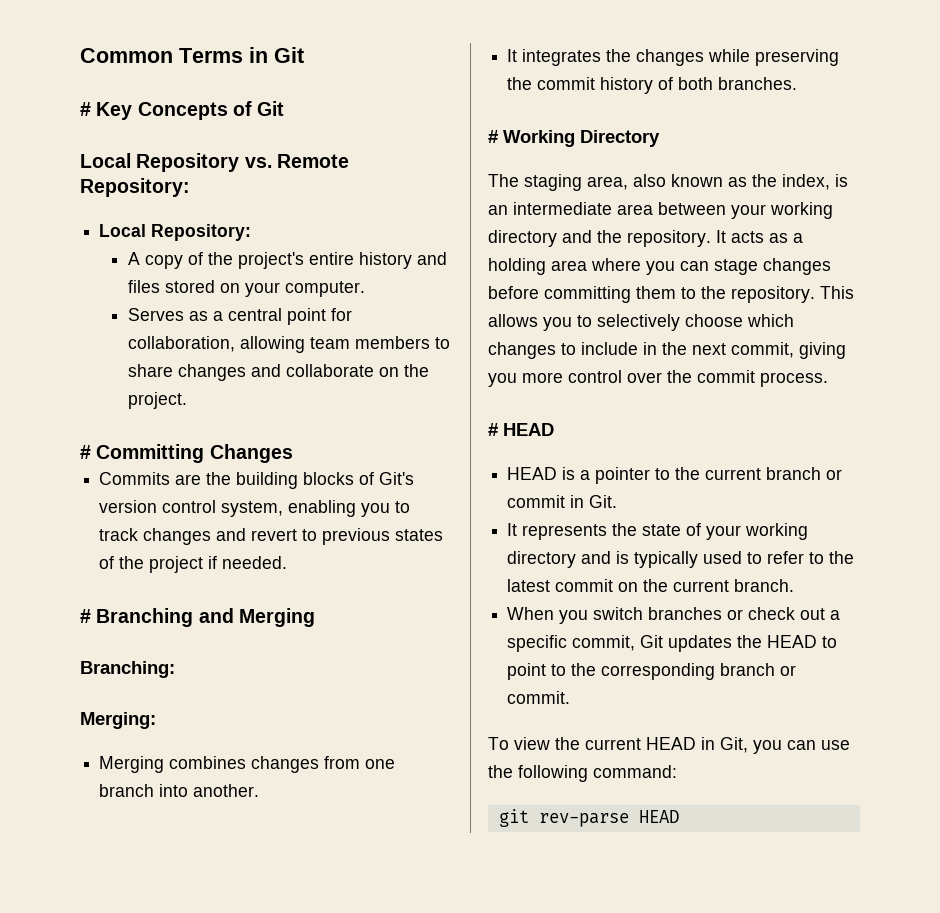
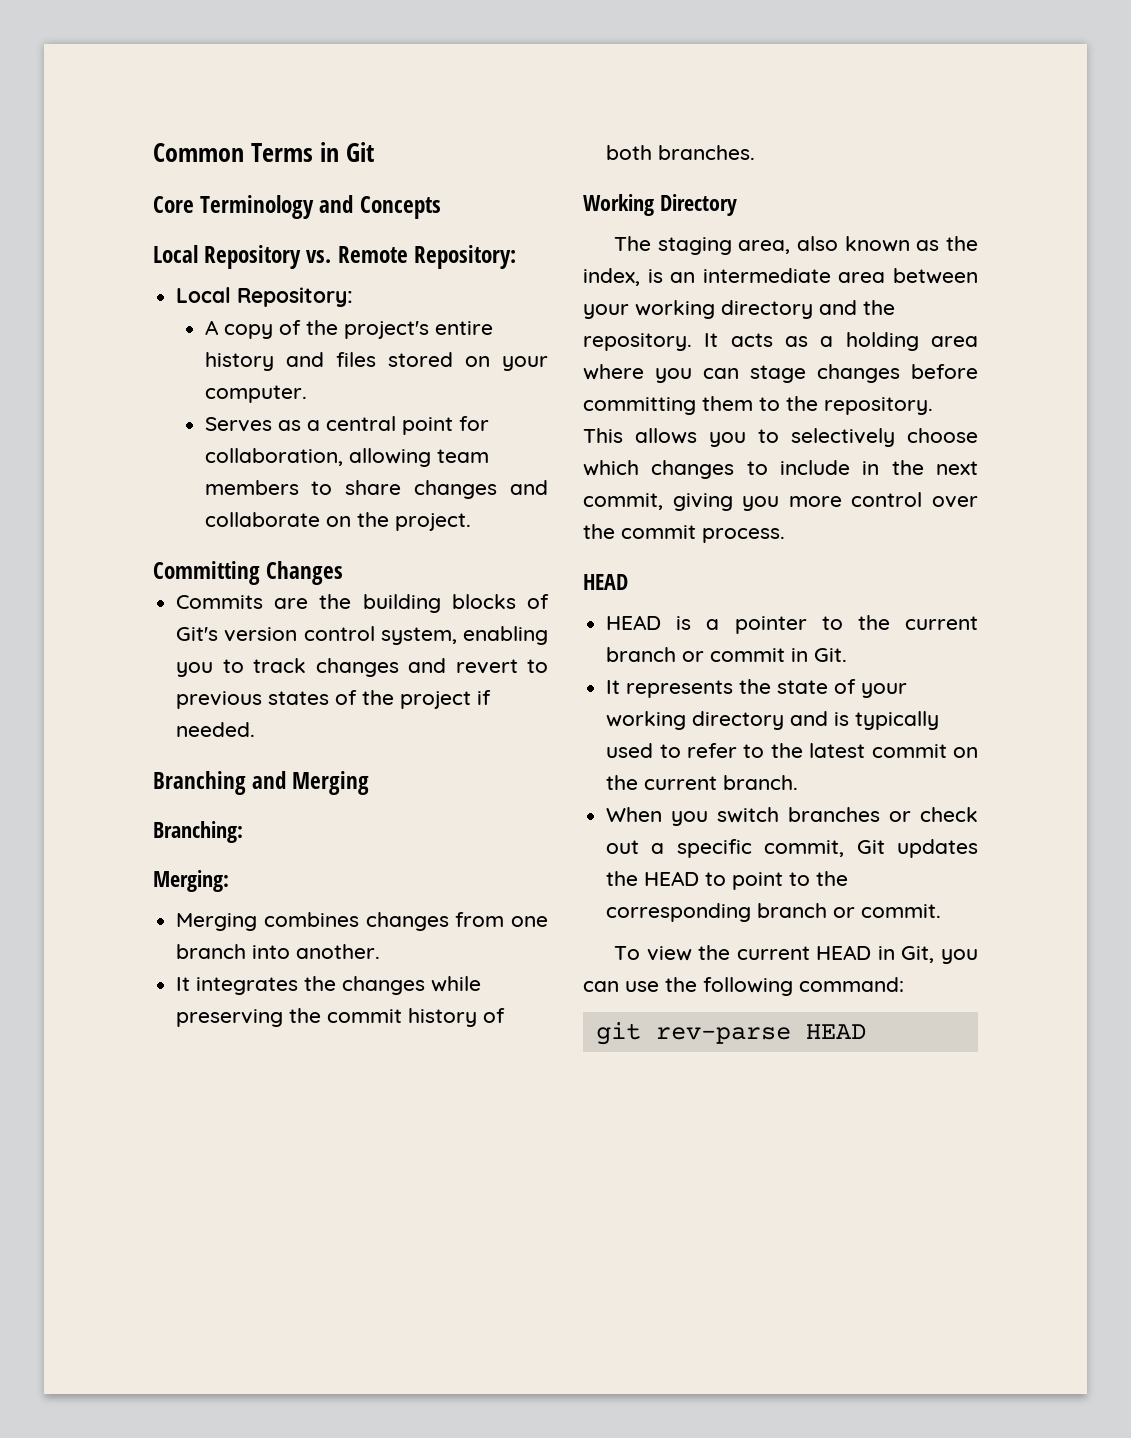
- # Key Concepts of Git
+ Core Terminology and Concepts
- # Committing Changes
+ Committing Changes
- # Branching and Merging
+ Branching and Merging
- # Working Directory
+ Working Directory
  This allows you to selectively choose which changes to include in the next commit, giving you more control over the commit process.
- # HEAD
+ HEAD

